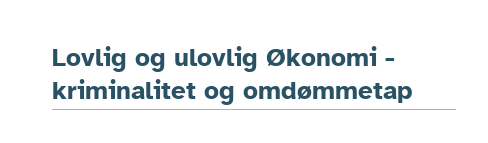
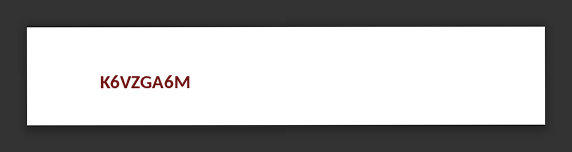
- Lovlig og ulovlig Økonomi - kriminalitet og omdømmetap
+ K6VZGA6M

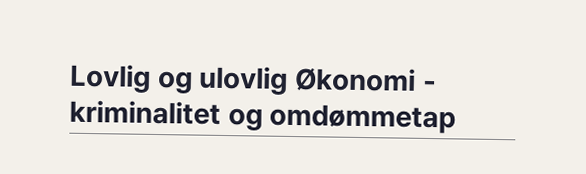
- K6VZGA6M
+ Lovlig og ulovlig Økonomi - kriminalitet og omdømmetap

